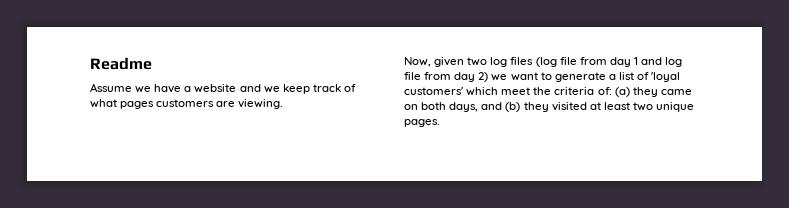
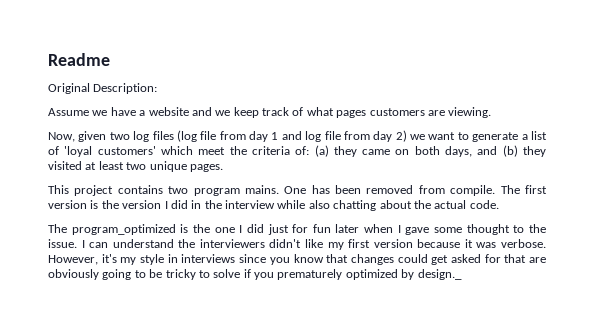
+ Original Description:
+ This project contains two program mains. One has been removed from compile. The first version is the version I did in the interview while also chatting about the actual code.
+ The program_optimized is the one I did just for fun later when I gave some thought to the issue. I can understand the interviewers didn't like my first version because it was verbose. However, it's my style in interviews since you know that changes could get asked for that are obviously going to be tricky to solve if you prematurely optimized by design._

